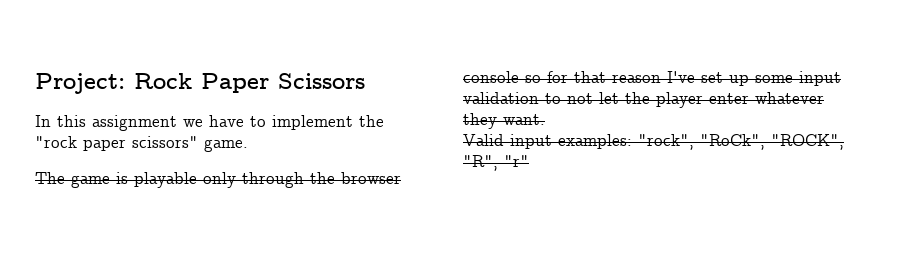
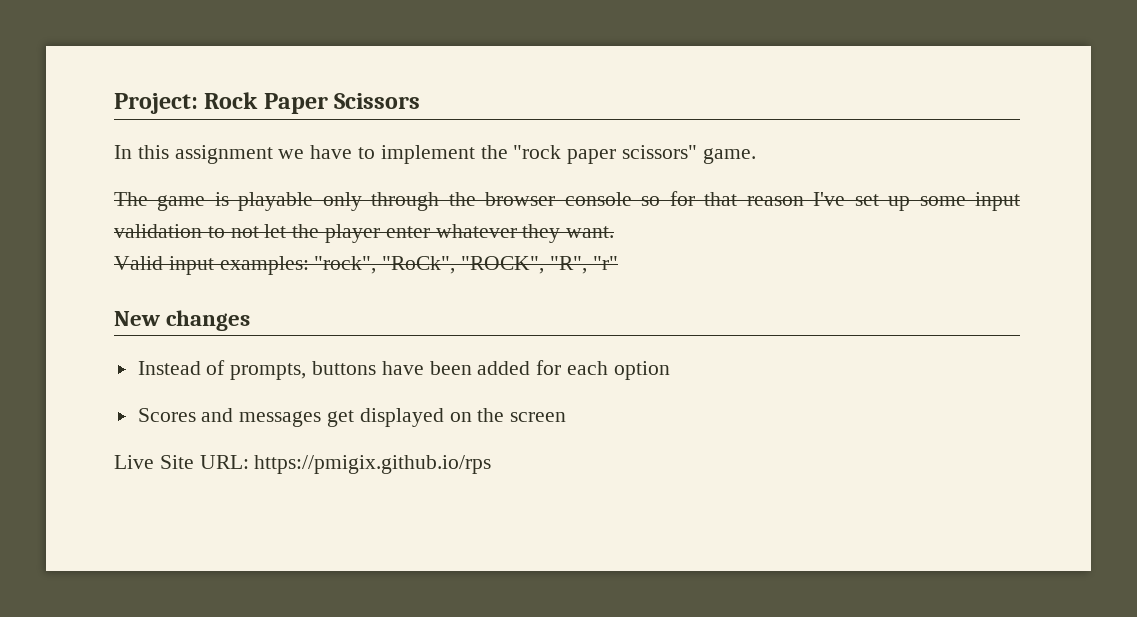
+ New changes
+ Instead of prompts, buttons have been added for each option
+ Scores and messages get displayed on the screen
+ Live Site URL: https://pmigix.github.io/rps

